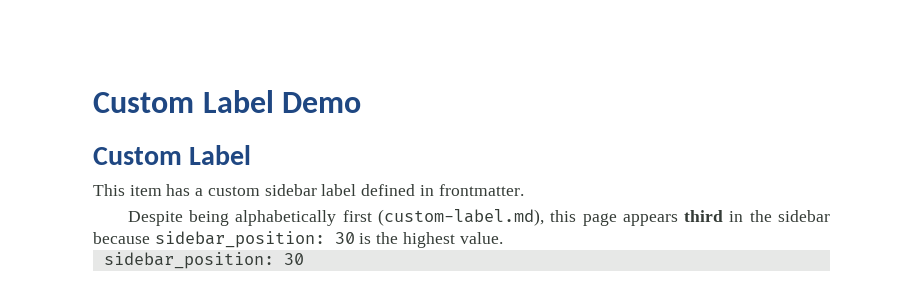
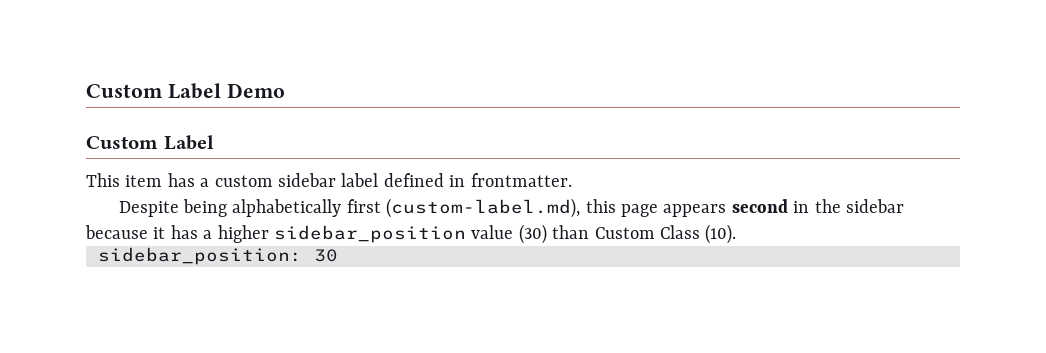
- Despite being alphabetically first (custom-label.md), this page appears third in the sidebar because sidebar_position: 30 is the highest value.
+ Despite being alphabetically first (custom-label.md), this page appears second in the sidebar because it has a higher sidebar_position value (30) than Custom Class (10).

